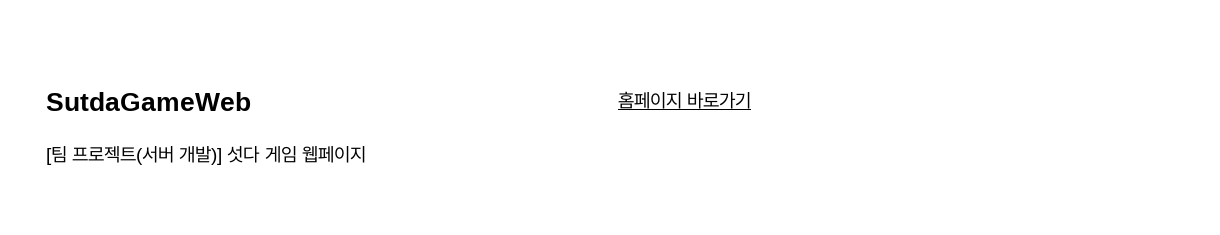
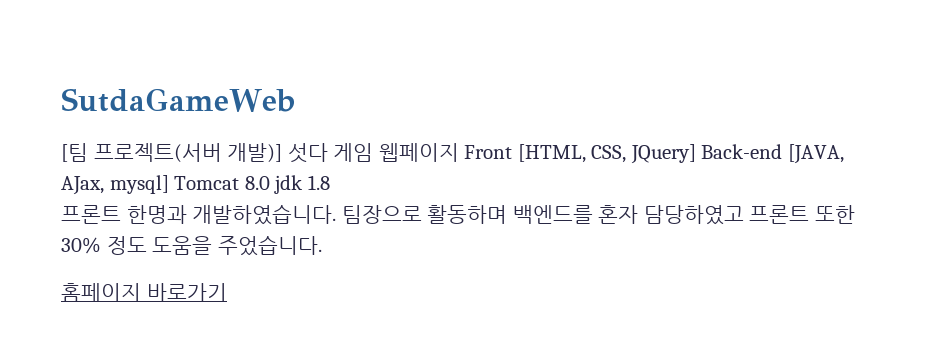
- [팀 프로젝트(서버 개발)] 섯다 게임 웹페이지
+ [팀 프로젝트(서버 개발)] 섯다 게임 웹페이지 Front [HTML, CSS, JQuery] Back-end [JAVA, AJax, mysql] Tomcat 8.0 jdk 1.8
+ 프론트 한명과 개발하였습니다. 팀장으로 활동하며 백엔드를 혼자 담당하였고 프론트 또한 30% 정도 도움을 주었습니다.

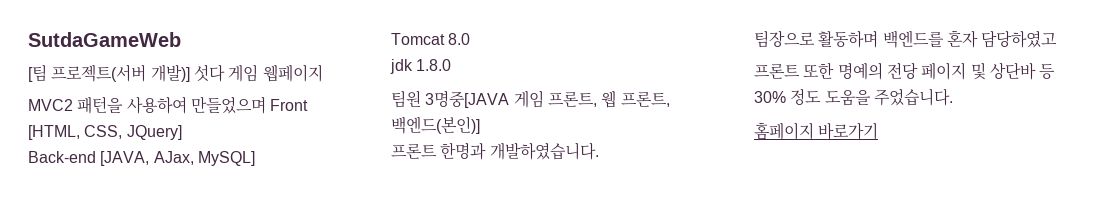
- [팀 프로젝트(서버 개발)] 섯다 게임 웹페이지 Front [HTML, CSS, JQuery] Back-end [JAVA, AJax, mysql] Tomcat 8.0 jdk 1.8
+ [팀 프로젝트(서버 개발)] 섯다 게임 웹페이지
+ MVC2 패턴을 사용하여 만들었으며 Front [HTML, CSS, JQuery]
+ Back-end [JAVA, AJax, MySQL]
+ Tomcat 8.0
+ jdk 1.8.0
+ 팀원 3명중[JAVA 게임 프론트, 웹 프론트, 백엔드(본인)]
- 프론트 한명과 개발하였습니다. 팀장으로 활동하며 백엔드를 혼자 담당하였고 프론트 또한 30% 정도 도움을 주었습니다.
+ 프론트 한명과 개발하였습니다.
+ 팀장으로 활동하며 백엔드를 혼자 담당하였고
+ 프론트 또한 명예의 전당 페이지 및 상단바 등 30% 정도 도움을 주었습니다.

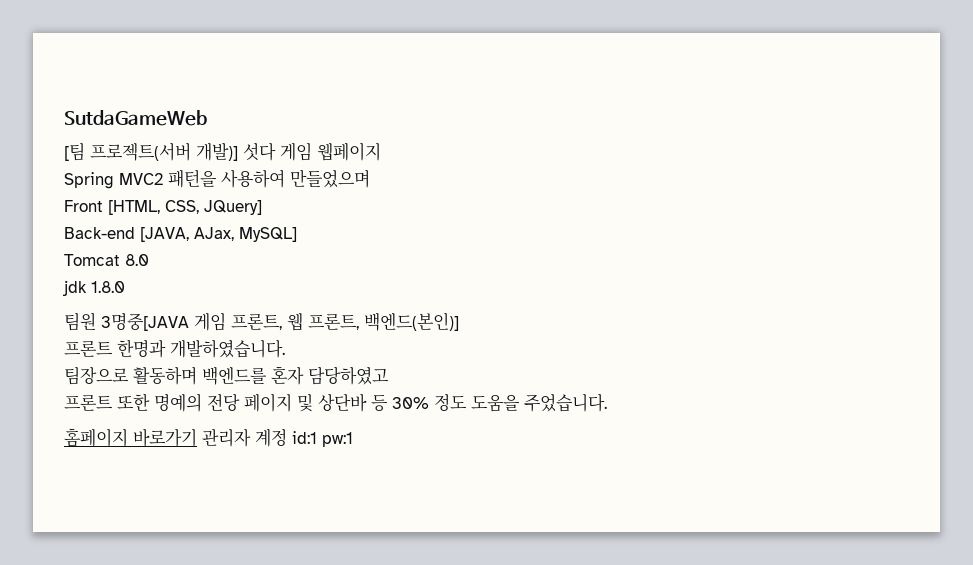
- MVC2 패턴을 사용하여 만들었으며 Front [HTML, CSS, JQuery]
+ Spring MVC2 패턴을 사용하여 만들었으며
+ Front [HTML, CSS, JQuery]
- 홈페이지 바로가기
+ 홈페이지 바로가기 관리자 계정 id:1 pw:1

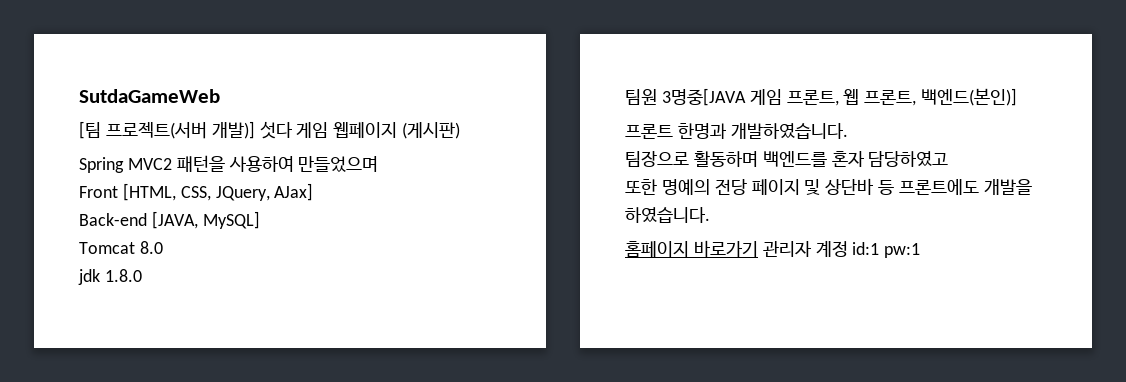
- [팀 프로젝트(서버 개발)] 섯다 게임 웹페이지
+ [팀 프로젝트(서버 개발)] 섯다 게임 웹페이지 (게시판)
- Front [HTML, CSS, JQuery]
+ Front [HTML, CSS, JQuery, AJax]
- Back-end [JAVA, AJax, MySQL]
+ Back-end [JAVA, MySQL]
- 프론트 또한 명예의 전당 페이지 및 상단바 등 30% 정도 도움을 주었습니다.
+ 또한 명예의 전당 페이지 및 상단바 등 프론트에도 개발을 하였습니다.

